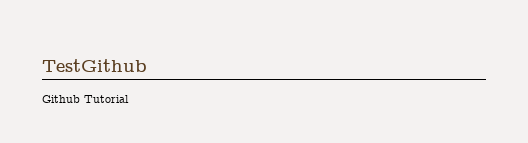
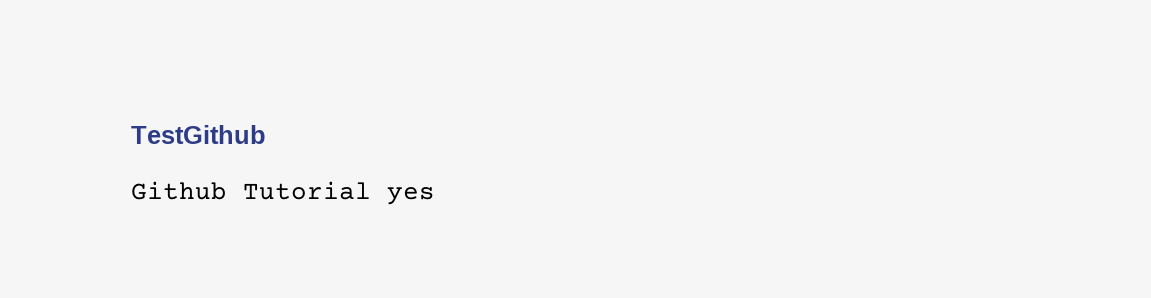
- Github Tutorial
+ Github Tutorial yes

